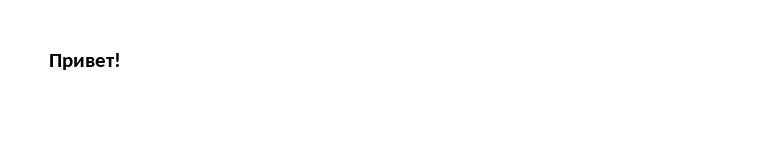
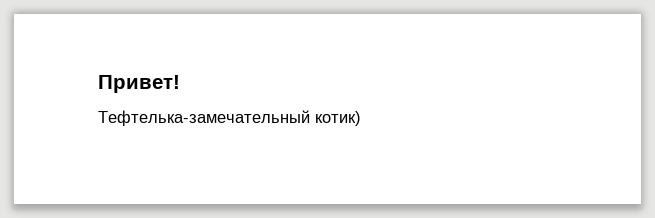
+ Тефтелька-замечательный котик)

